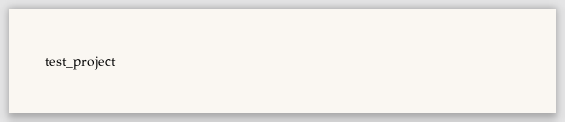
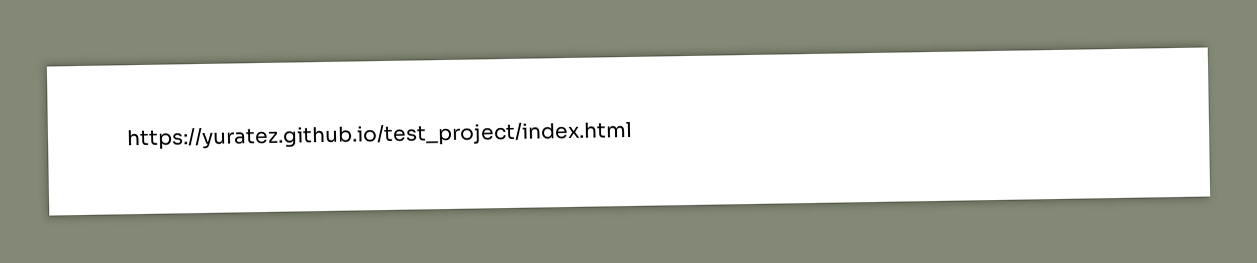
- test_project
+ https://yuratez.github.io/test_project/index.html

